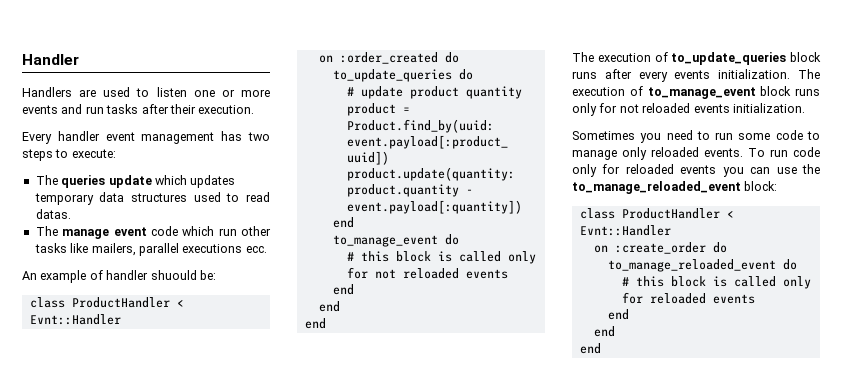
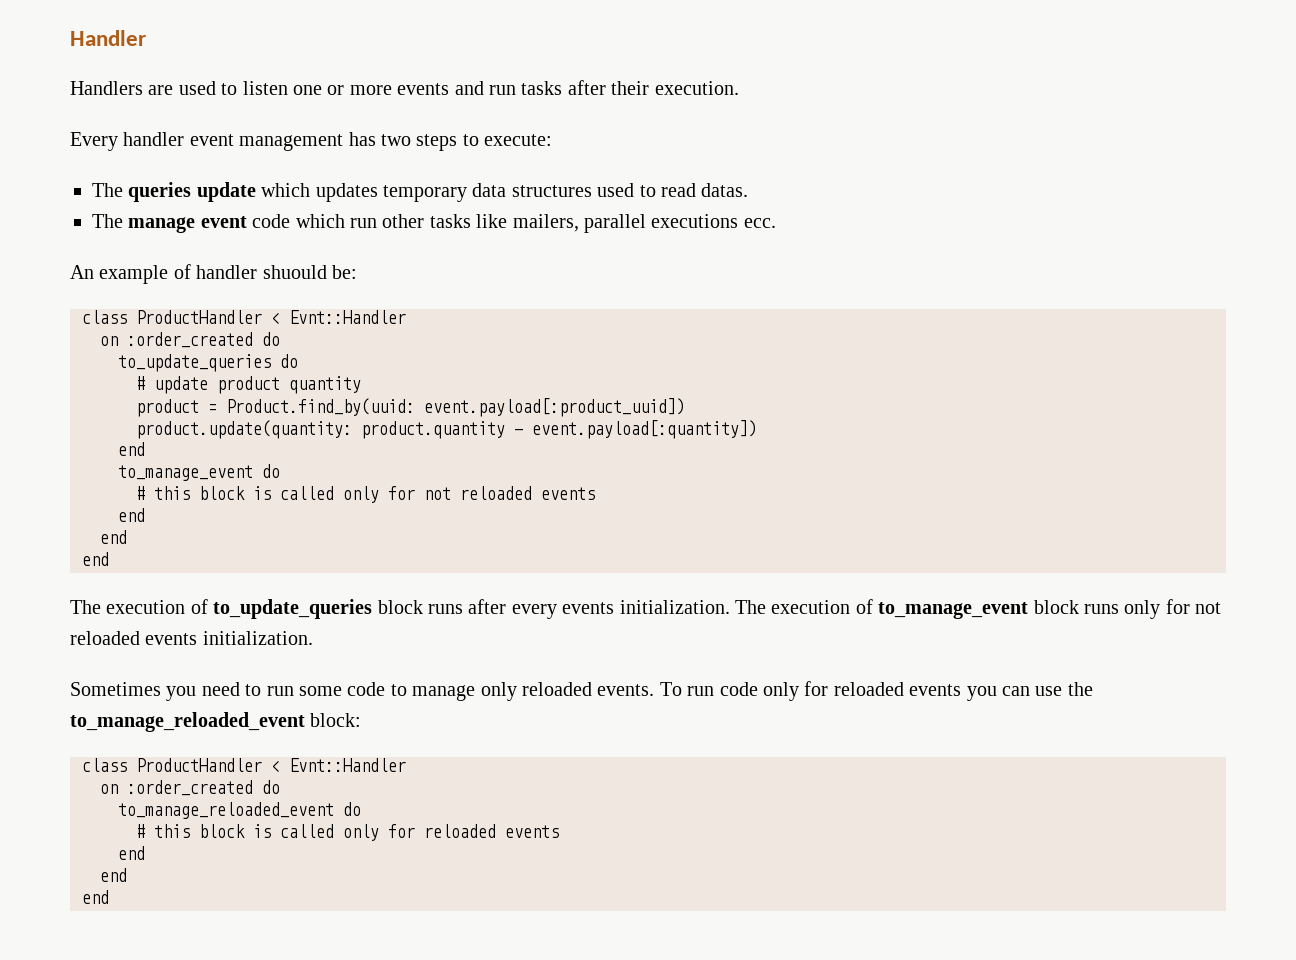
  To run code only for reloaded events you can use the to_manage_reloaded_event block:
  class ProductHandler < Evnt::Handler
- on :create_order do
+ on :order_created do

